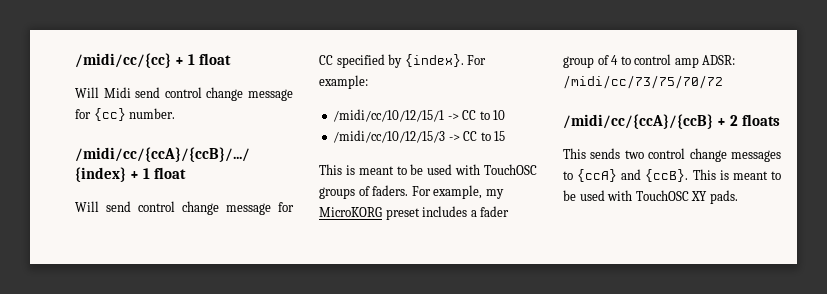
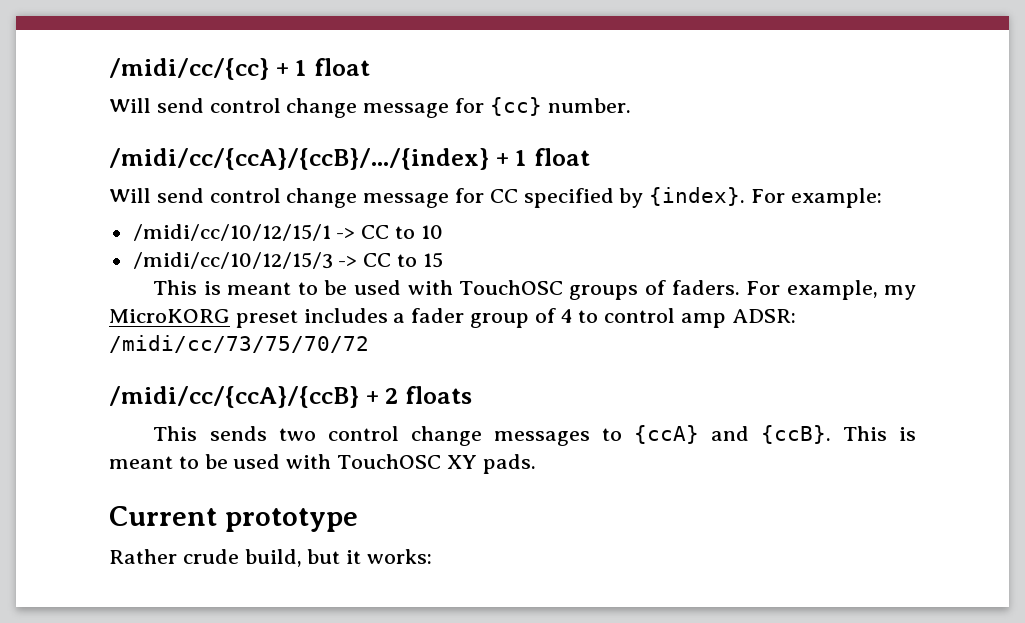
- Will Midi send control change message for {cc} number.
+ Will send control change message for {cc} number.
+ Current prototype
+ Rather crude build, but it works:

